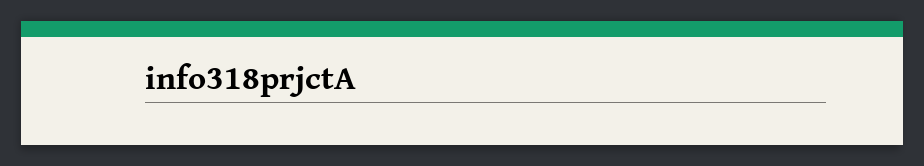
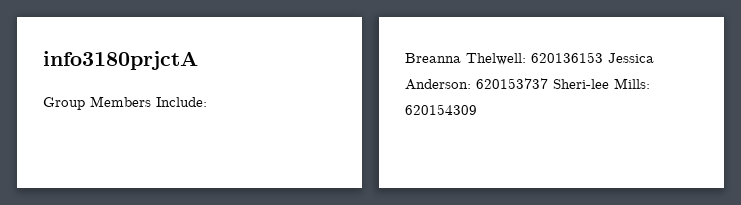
- info318prjctA
+ info3180prjctA
+ Group Members Include:
+ Breanna Thelwell: 620136153 Jessica Anderson: 620153737 Sheri-lee Mills: 620154309

